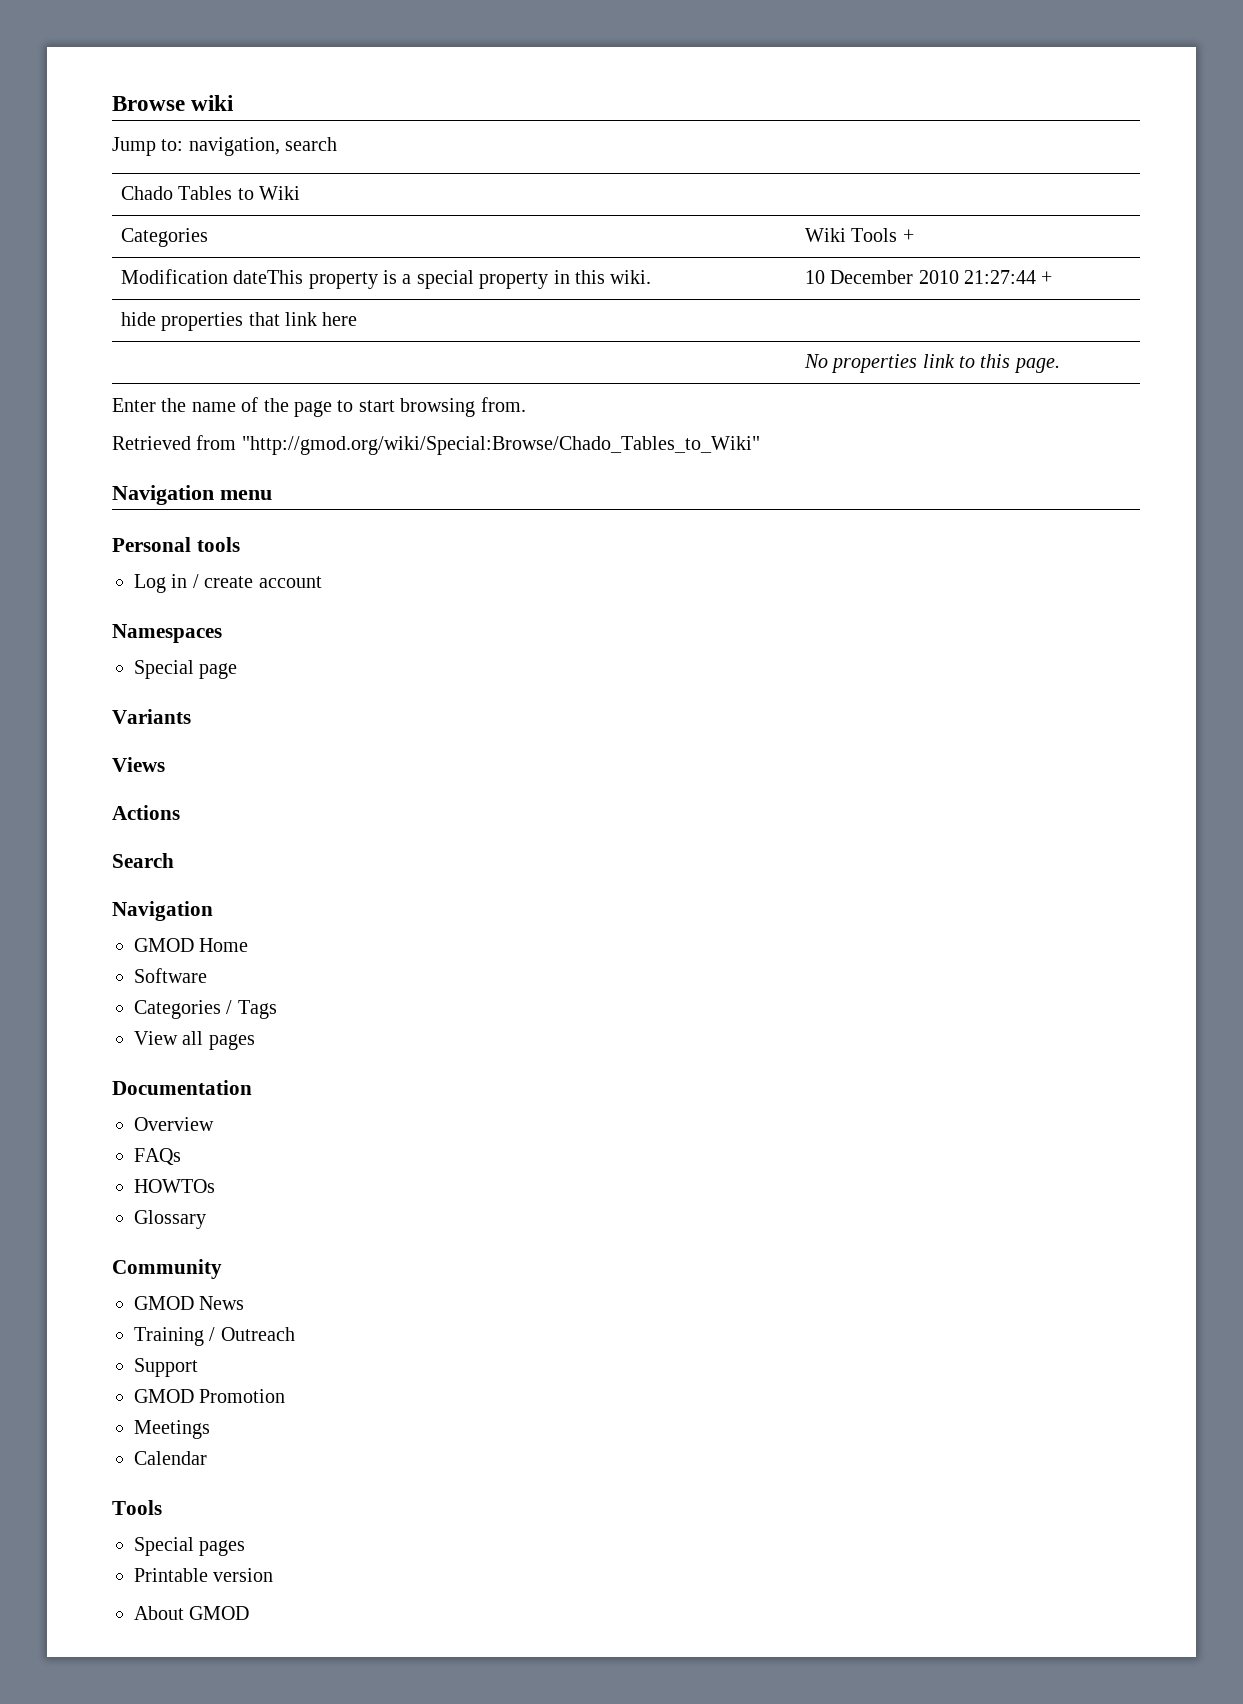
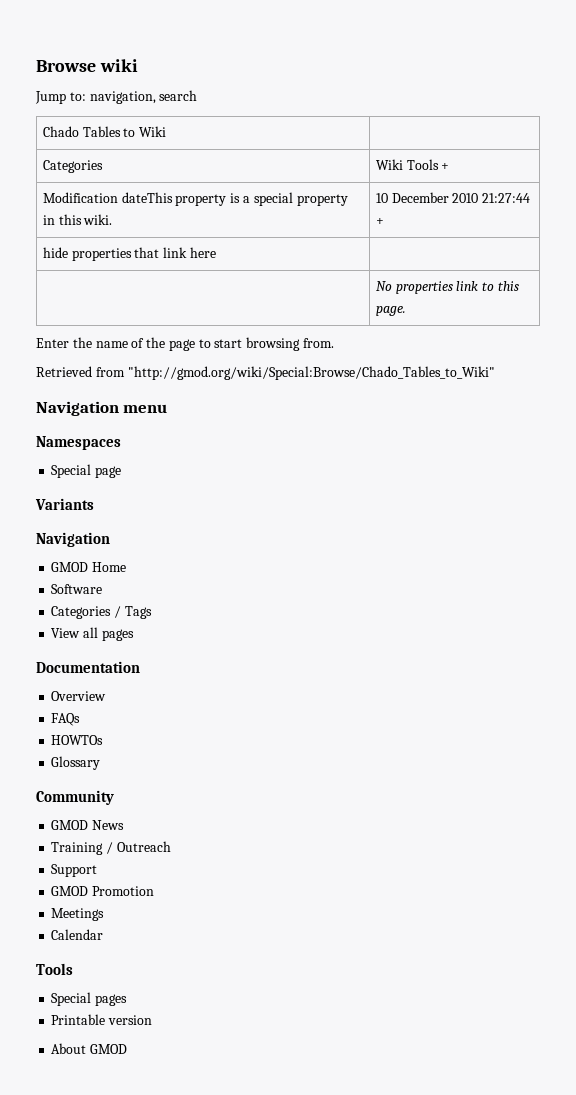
- Personal tools
- Log in / create account
- Views
- Actions
- Search

